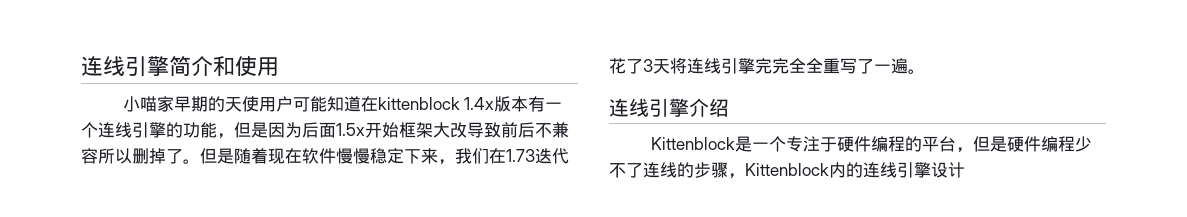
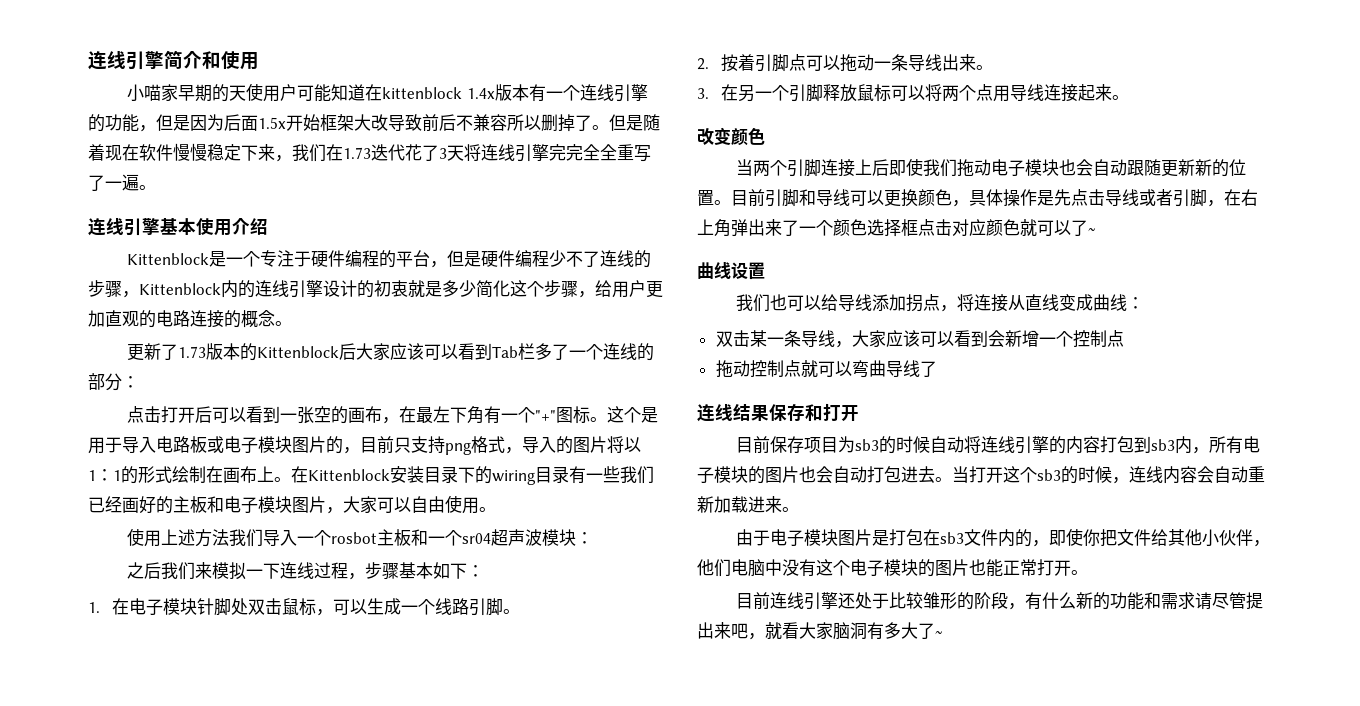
- 连线引擎介绍
+ 连线引擎基本使用介绍
- Kittenblock是一个专注于硬件编程的平台，但是硬件编程少不了连线的步骤，Kittenblock内的连线引擎设计
+ Kittenblock是一个专注于硬件编程的平台，但是硬件编程少不了连线的步骤，Kittenblock内的连线引擎设计的初衷就是多少简化这个步骤，给用户更加直观的电路连接的概念。
+ 更新了1.73版本的Kittenblock后大家应该可以看到Tab栏多了一个连线的部分：
+ 点击打开后可以看到一张空的画布，在最左下角有一个"+"图标。这个是用于导入电路板或电子模块图片的，目前只支持png格式，导入的图片将以1：1的形式绘制在画布上。在Kittenblock安装目录下的wiring目录有一些我们已经画好的主板和电子模块图片，大家可以自由使用。
+ 使用上述方法我们导入一个rosbot主板和一个sr04超声波模块：
+ 之后我们来模拟一下连线过程，步骤基本如下：
+ 1.在电子模块针脚处双击鼠标，可以生成一个线路引脚。
+ 2.按着引脚点可以拖动一条导线出来。
+ 3.在另一个引脚释放鼠标可以将两个点用导线连接起来。
+ 改变颜色
+ 当两个引脚连接上后即使我们拖动电子模块也会自动跟随更新新的位置。目前引脚和导线可以更换颜色，具体操作是先点击导线或者引脚，在右上角弹出来了一个颜色选择框点击对应颜色就可以了~
+ 曲线设置
+ 我们也可以给导线添加拐点，将连接从直线变成曲线：
+ 双击某一条导线，大家应该可以看到会新增一个控制点
+ 拖动控制点就可以弯曲导线了
+ 连线结果保存和打开
+ 目前保存项目为sb3的时候自动将连线引擎的内容打包到sb3内，所有电子模块的图片也会自动打包进去。当打开这个sb3的时候，连线内容会自动重新加载进来。
+ 由于电子模块图片是打包在sb3文件内的，即使你把文件给其他小伙伴，他们电脑中没有这个电子模块的图片也能正常打开。
+ 目前连线引擎还处于比较雏形的阶段，有什么新的功能和需求请尽管提出来吧，就看大家脑洞有多大了~

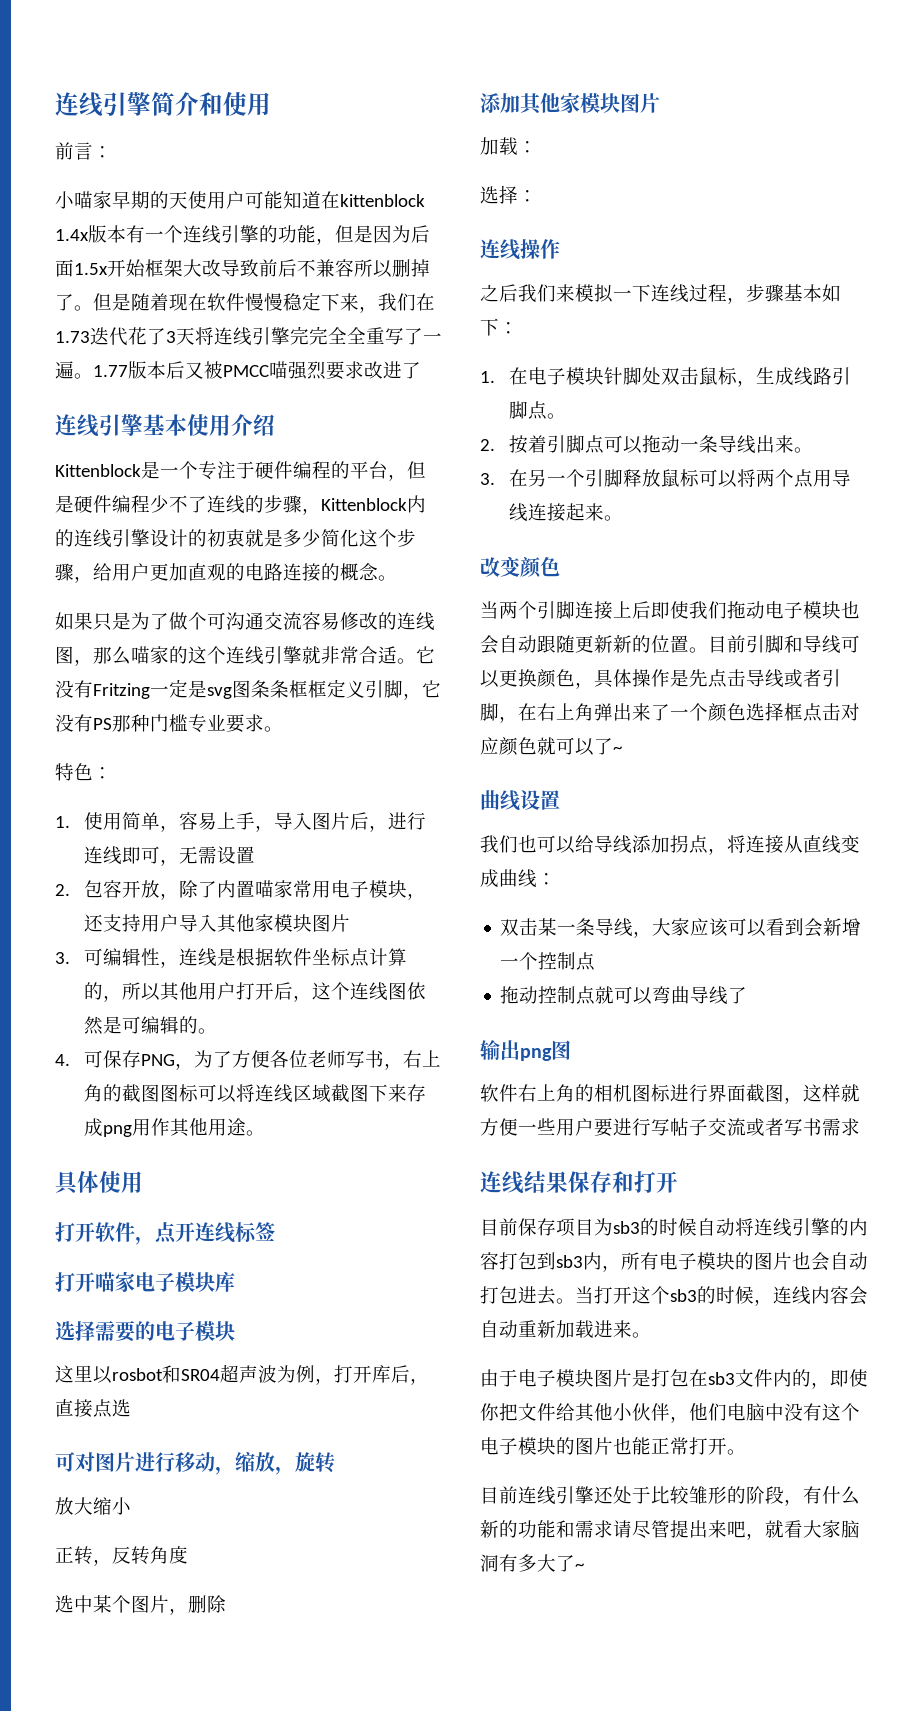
+ 前言：
+ 1.77版本后又被PMCC喵强烈要求改进了
- 更新了1.73版本的Kittenblock后大家应该可以看到Tab栏多了一个连线的部分：
- 点击打开后可以看到一张空的画布，在最左下角有一个"+"图标。这个是用于导入电路板或电子模块图片的，目前只支持png格式，导入的图片将以1：1的形式绘制在画布上。在Kittenblock安装目录下的wiring目录有一些我们已经画好的主板和电子模块图片，大家可以自由使用。
- 使用上述方法我们导入一个rosbot主板和一个sr04超声波模块：
+ 如果只是为了做个可沟通交流容易修改的连线图，那么喵家的这个连线引擎就非常合适。它没有Fritzing一定是svg图条条框框定义引脚，它没有PS那种门槛专业要求。
+ 特色：
+ 1.使用简单，容易上手，导入图片后，进行连线即可，无需设置
+ 2.包容开放，除了内置喵家常用电子模块，还支持用户导入其他家模块图片
+ 3.可编辑性，连线是根据软件坐标点计算的，所以其他用户打开后，这个连线图依然是可编辑的。
+ 4.可保存PNG，为了方便各位老师写书，右上角的截图图标可以将连线区域截图下来存成png用作其他用途。
+ 具体使用
+ 打开软件，点开连线标签
+ 打开喵家电子模块库
+ 选择需要的电子模块
+ 这里以rosbot和SR04超声波为例，打开库后，直接点选
+ 可对图片进行移动，缩放，旋转
+ 放大缩小
+ 正转，反转角度
+ 选中某个图片，删除
+ 添加其他家模块图片
+ 加载：
+ 选择：
+ 连线操作
- 1.在电子模块针脚处双击鼠标，可以生成一个线路引脚。
+ 1.在电子模块针脚处双击鼠标，生成线路引脚点。
+ 输出png图
+ 软件右上角的相机图标进行界面截图，这样就方便一些用户要进行写帖子交流或者写书需求

